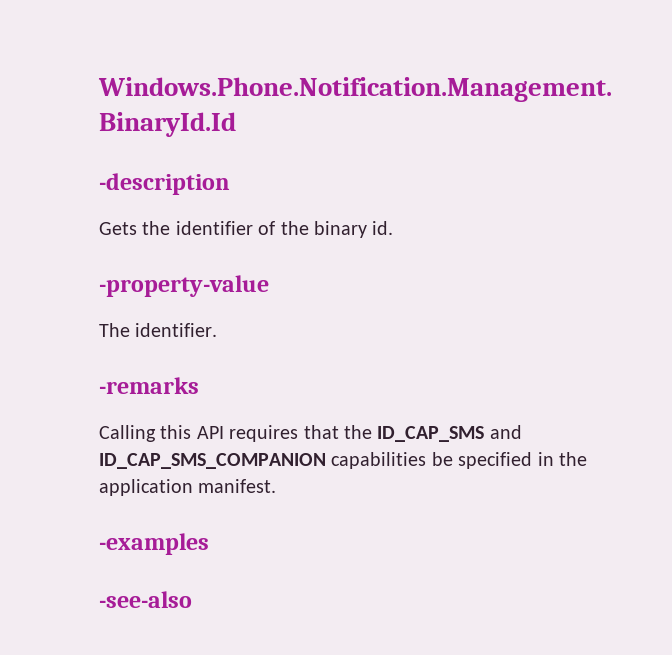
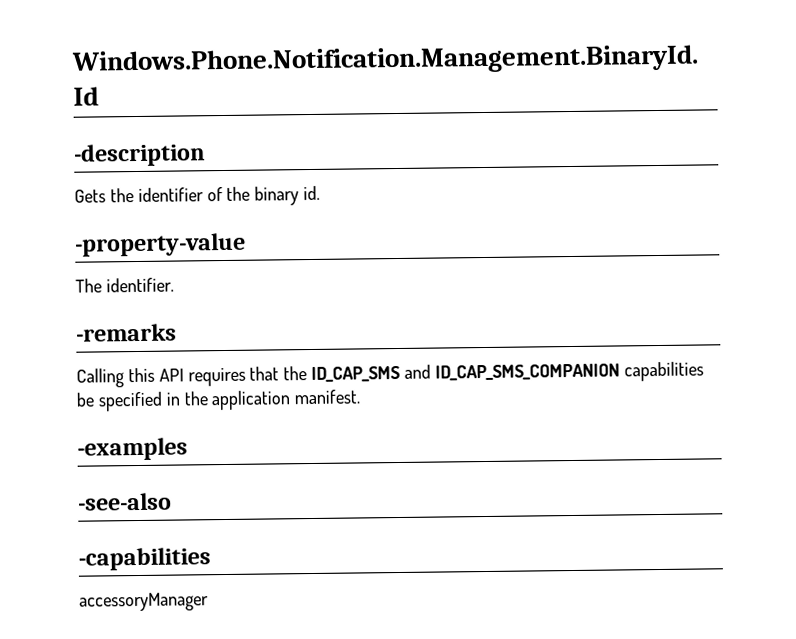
+ -capabilities
+ accessoryManager

